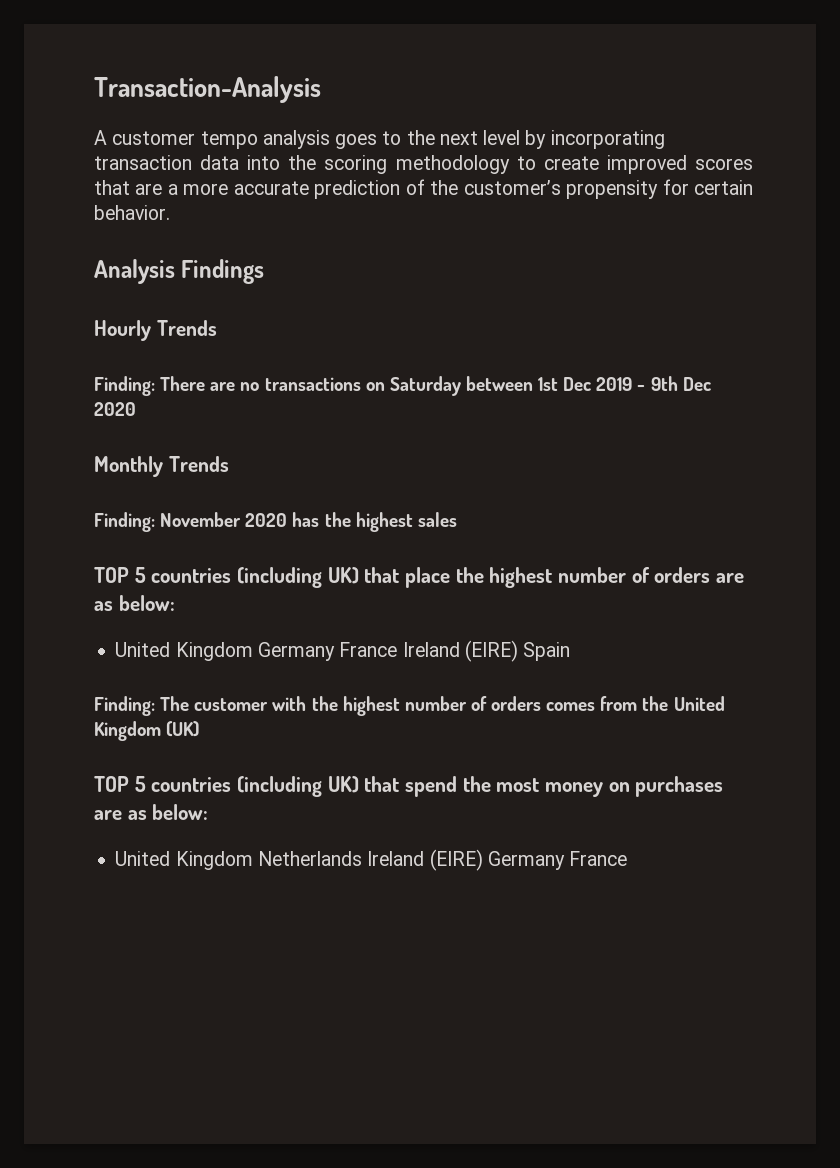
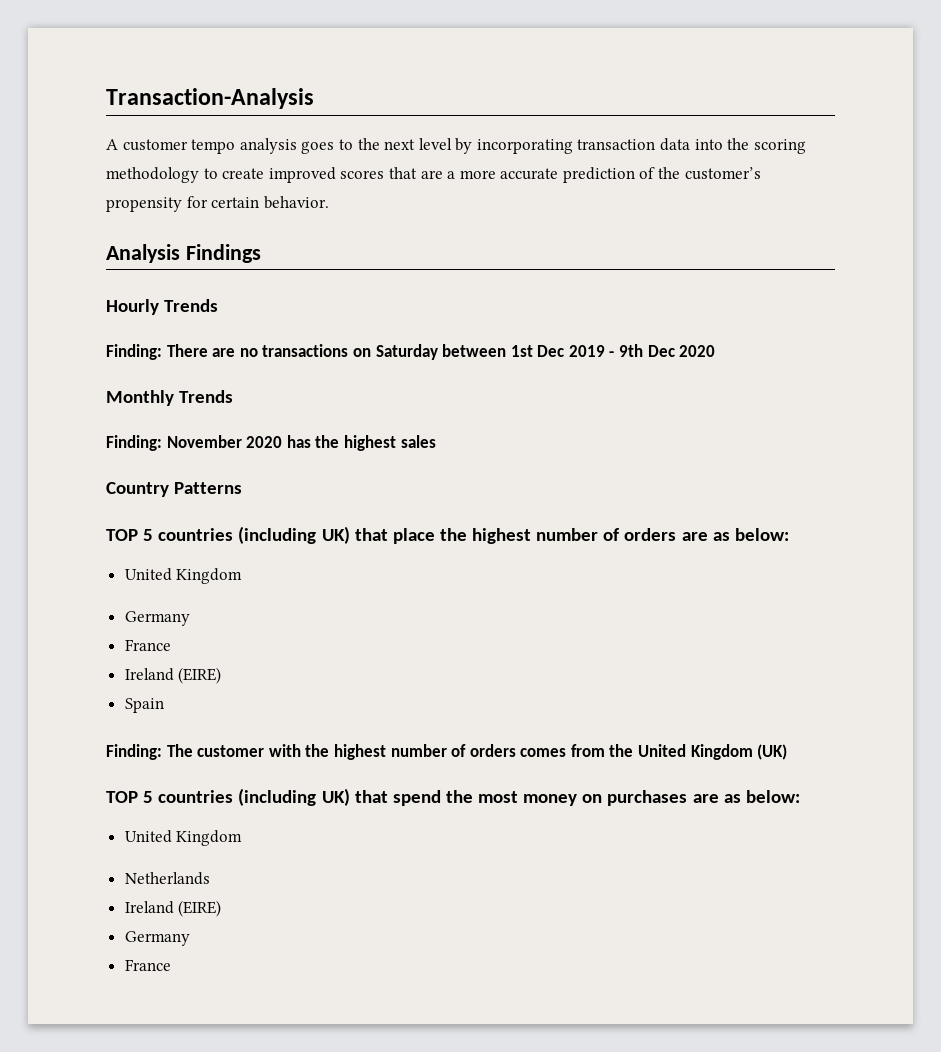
+ Country Patterns
  TOP 5 countries (including UK) that place the highest number of orders are as below:
- United Kingdom Germany France Ireland (EIRE) Spain
+ United Kingdom
+ Germany
+ France
+ Ireland (EIRE)
+ Spain
  TOP 5 countries (including UK) that spend the most money on purchases are as below:
- United Kingdom Netherlands Ireland (EIRE) Germany France
+ United Kingdom
+ Netherlands
+ Ireland (EIRE)
+ Germany
+ France

